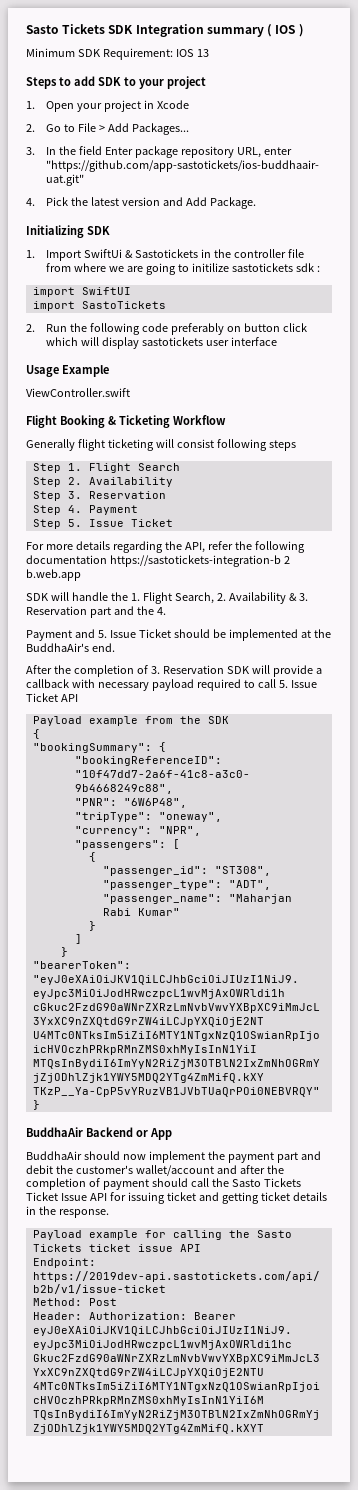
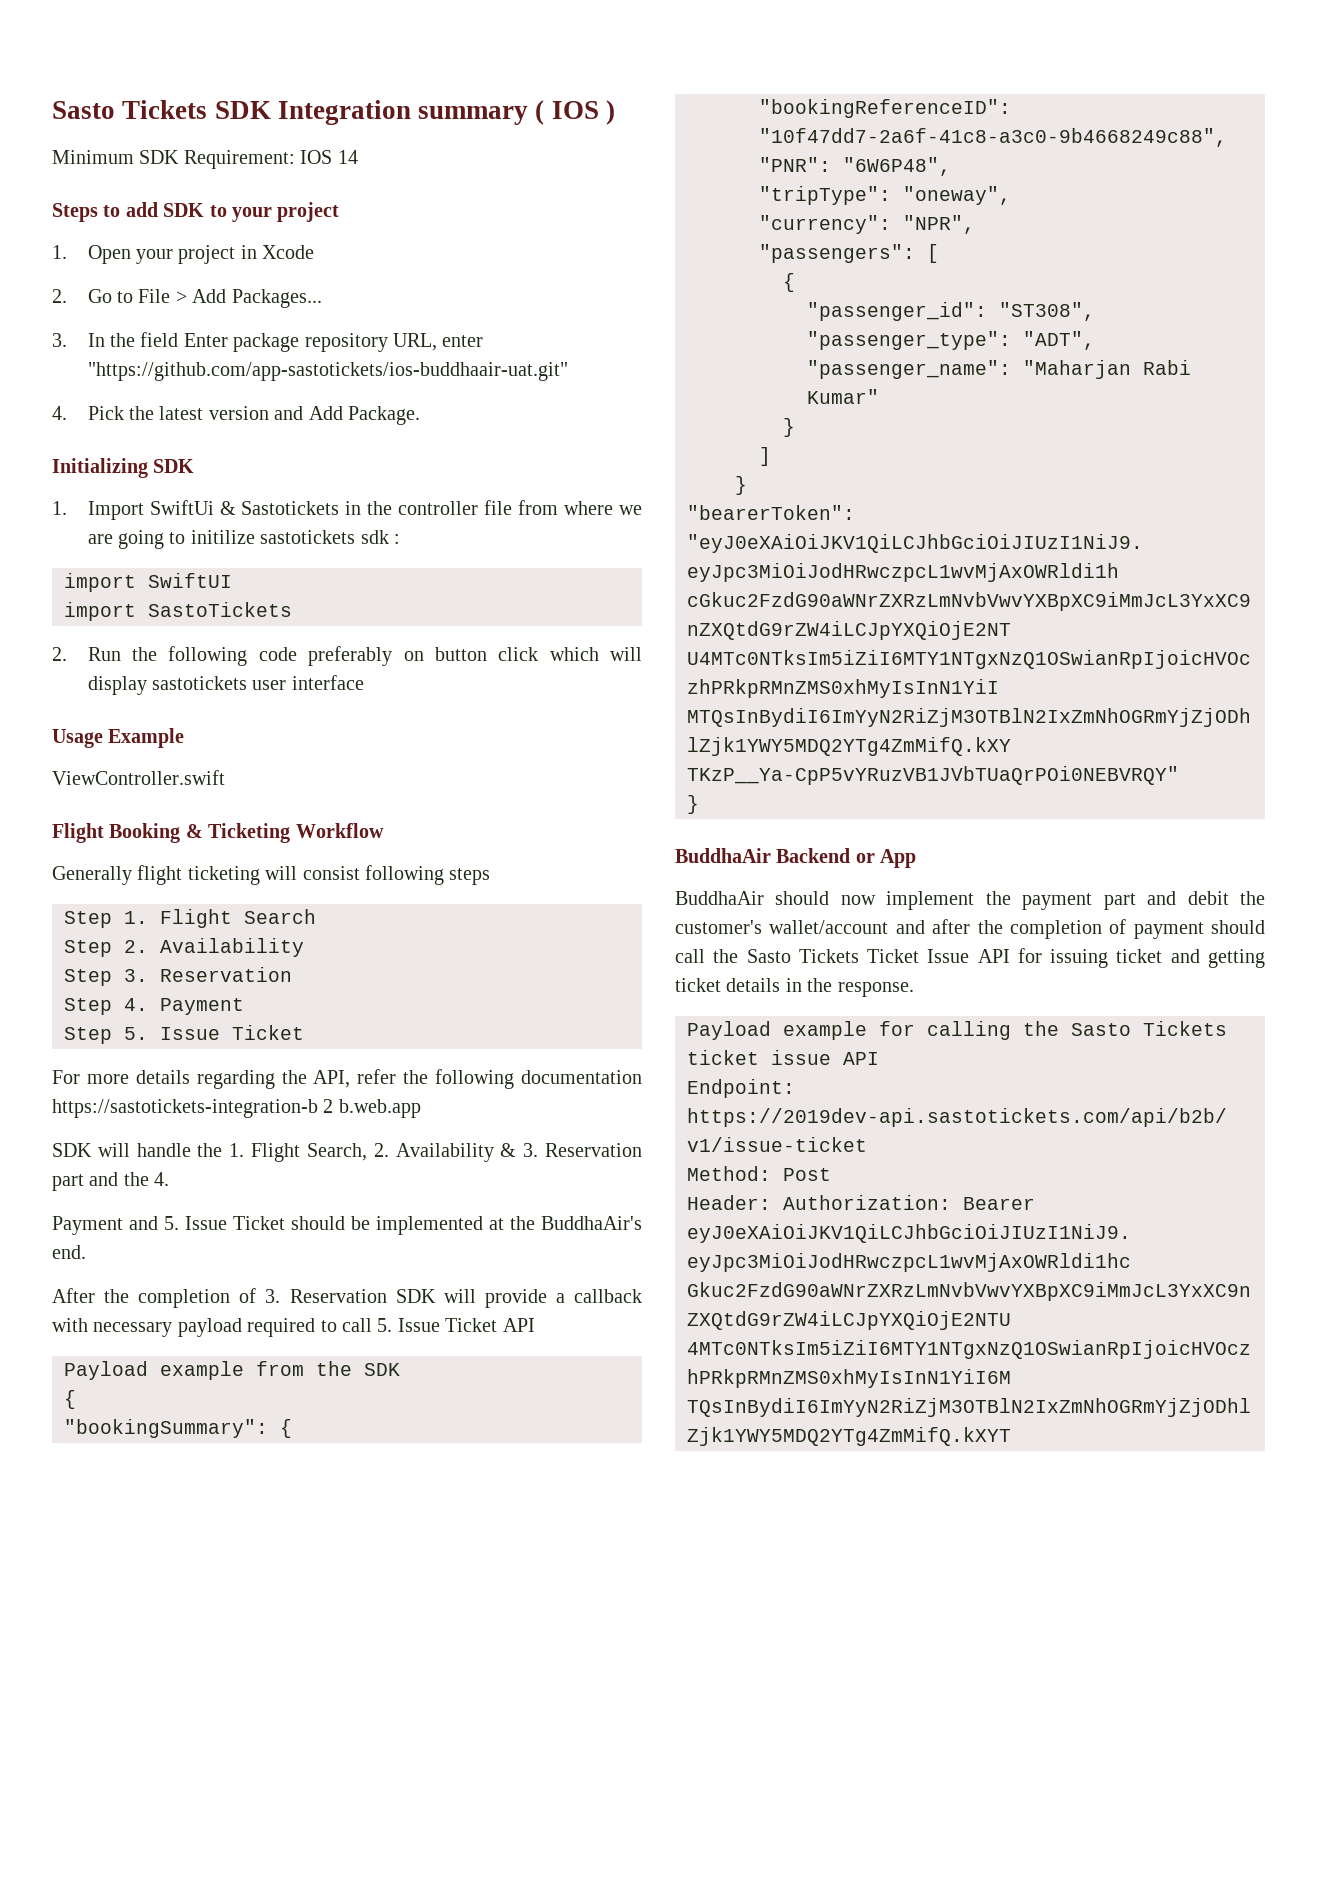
- Minimum SDK Requirement: IOS 13
+ Minimum SDK Requirement: IOS 14

